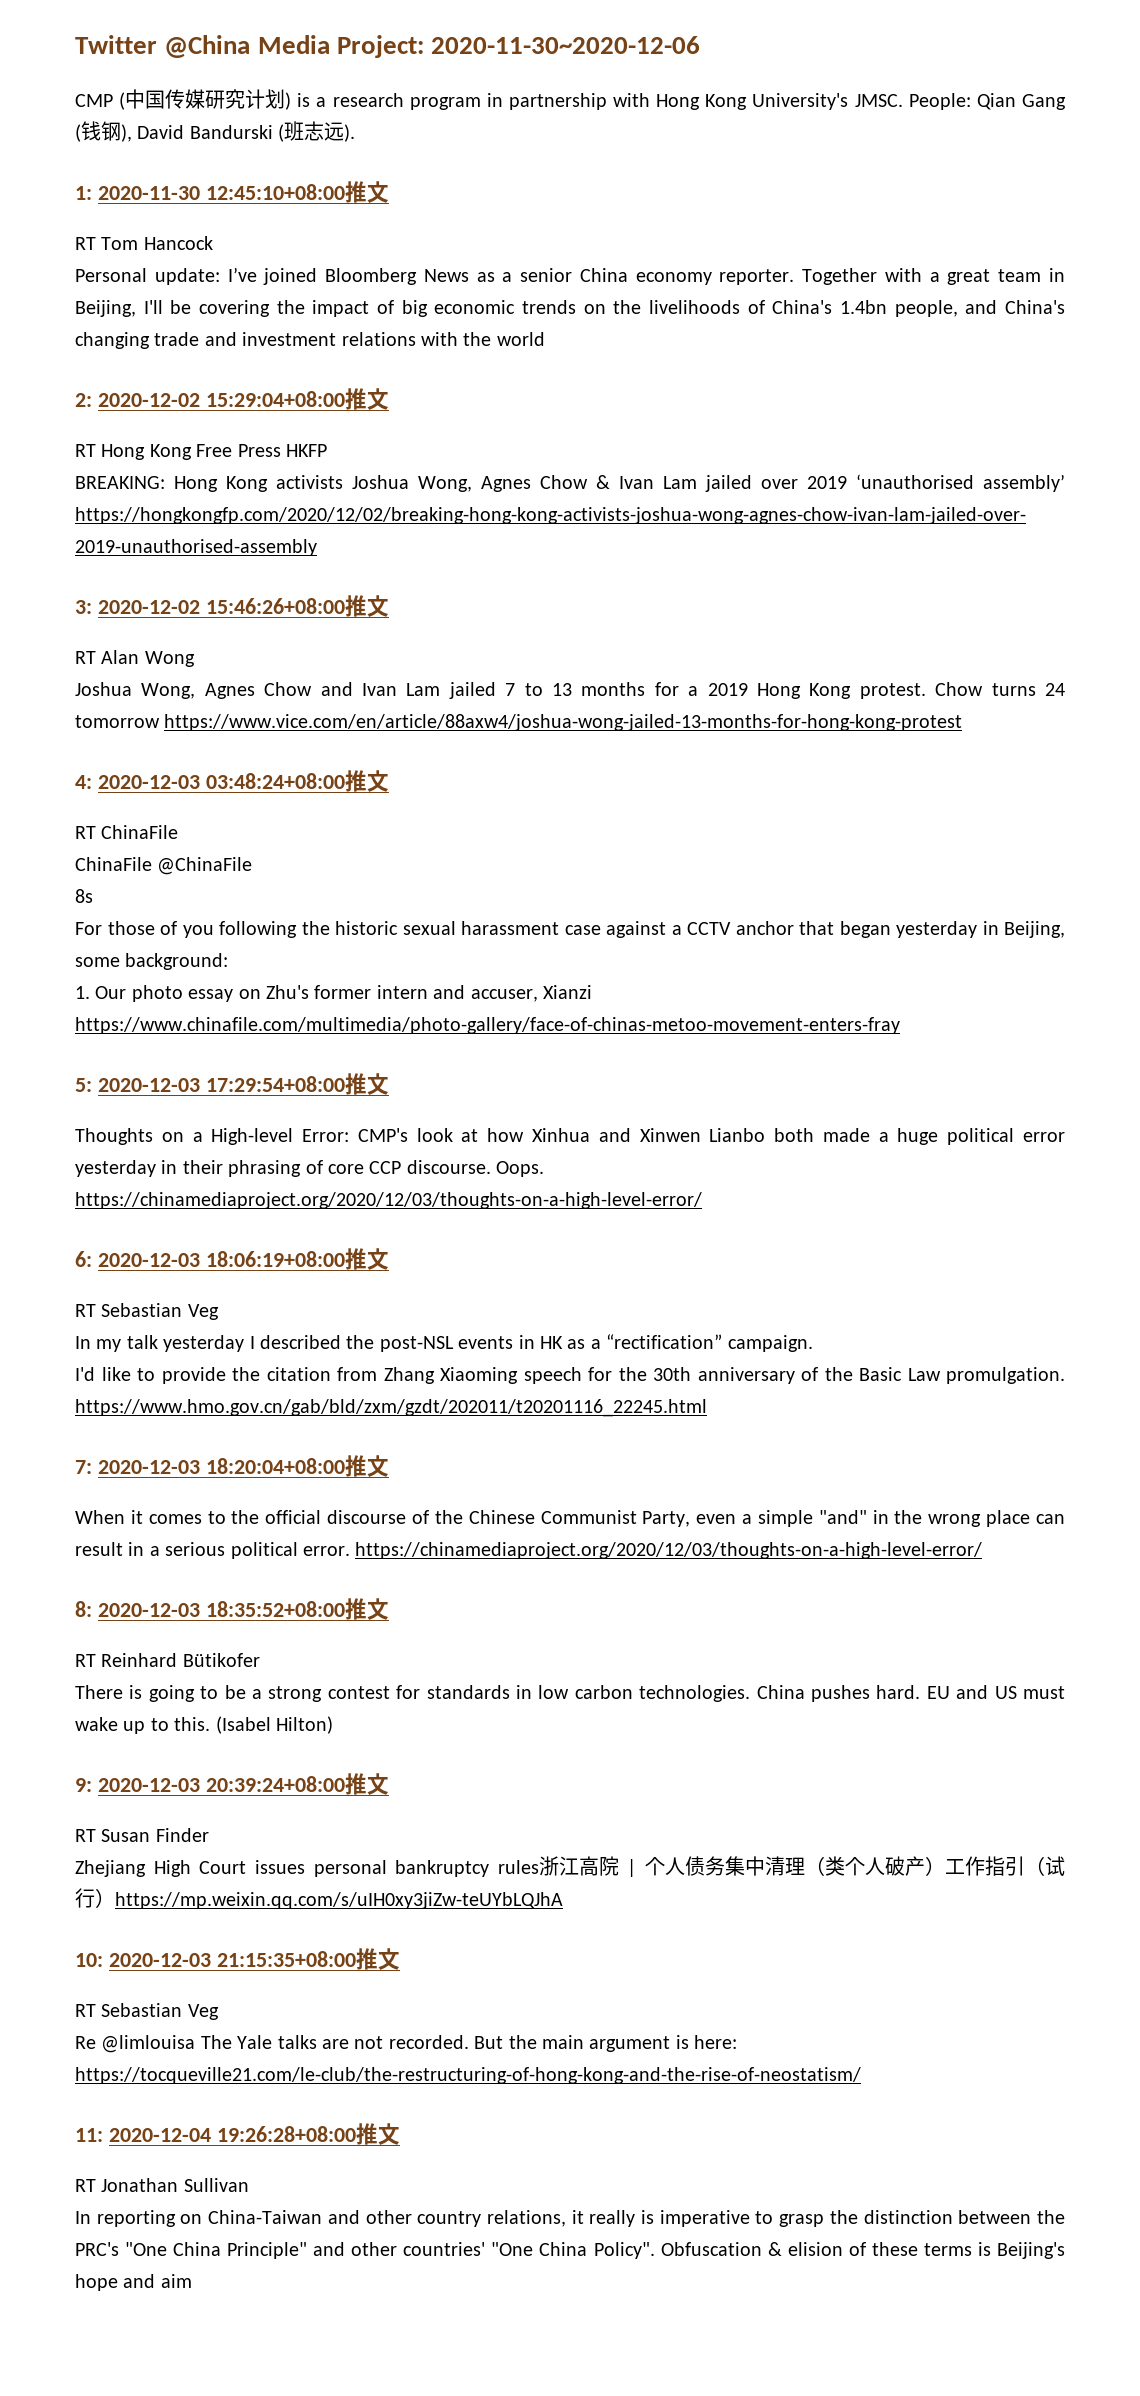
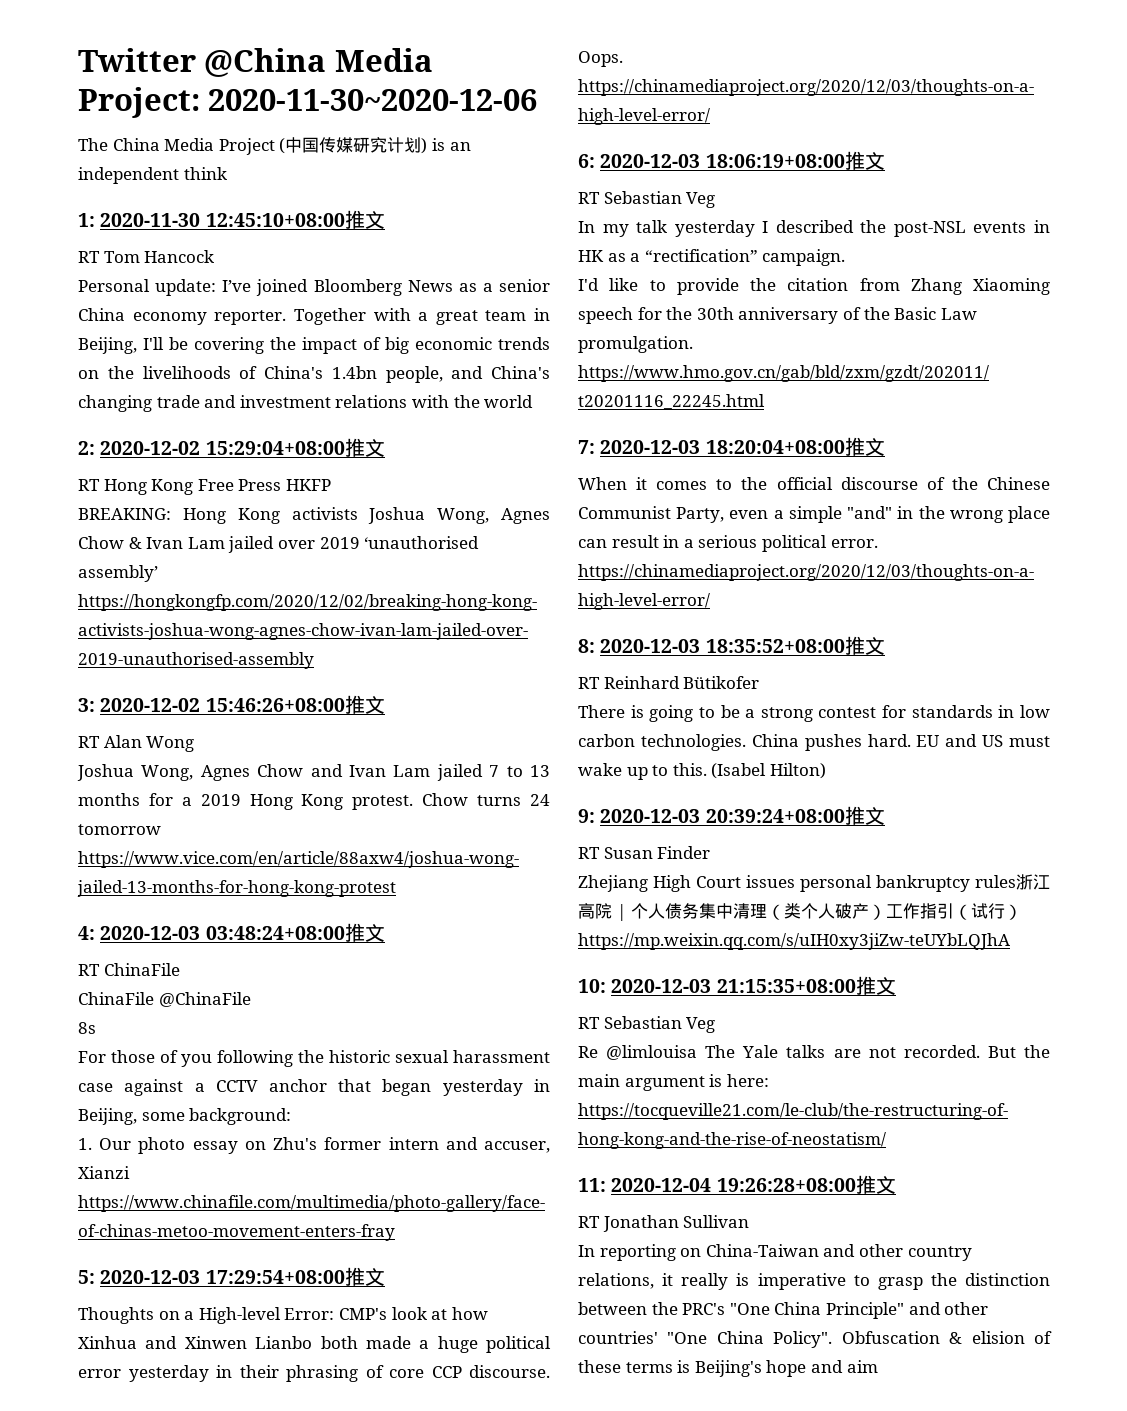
- CMP (中国传媒研究计划) is a research program in partnership with Hong Kong University's JMSC. People: Qian Gang (钱钢), David Bandurski (班志远).
+ The China Media Project (中国传媒研究计划) is an independent think

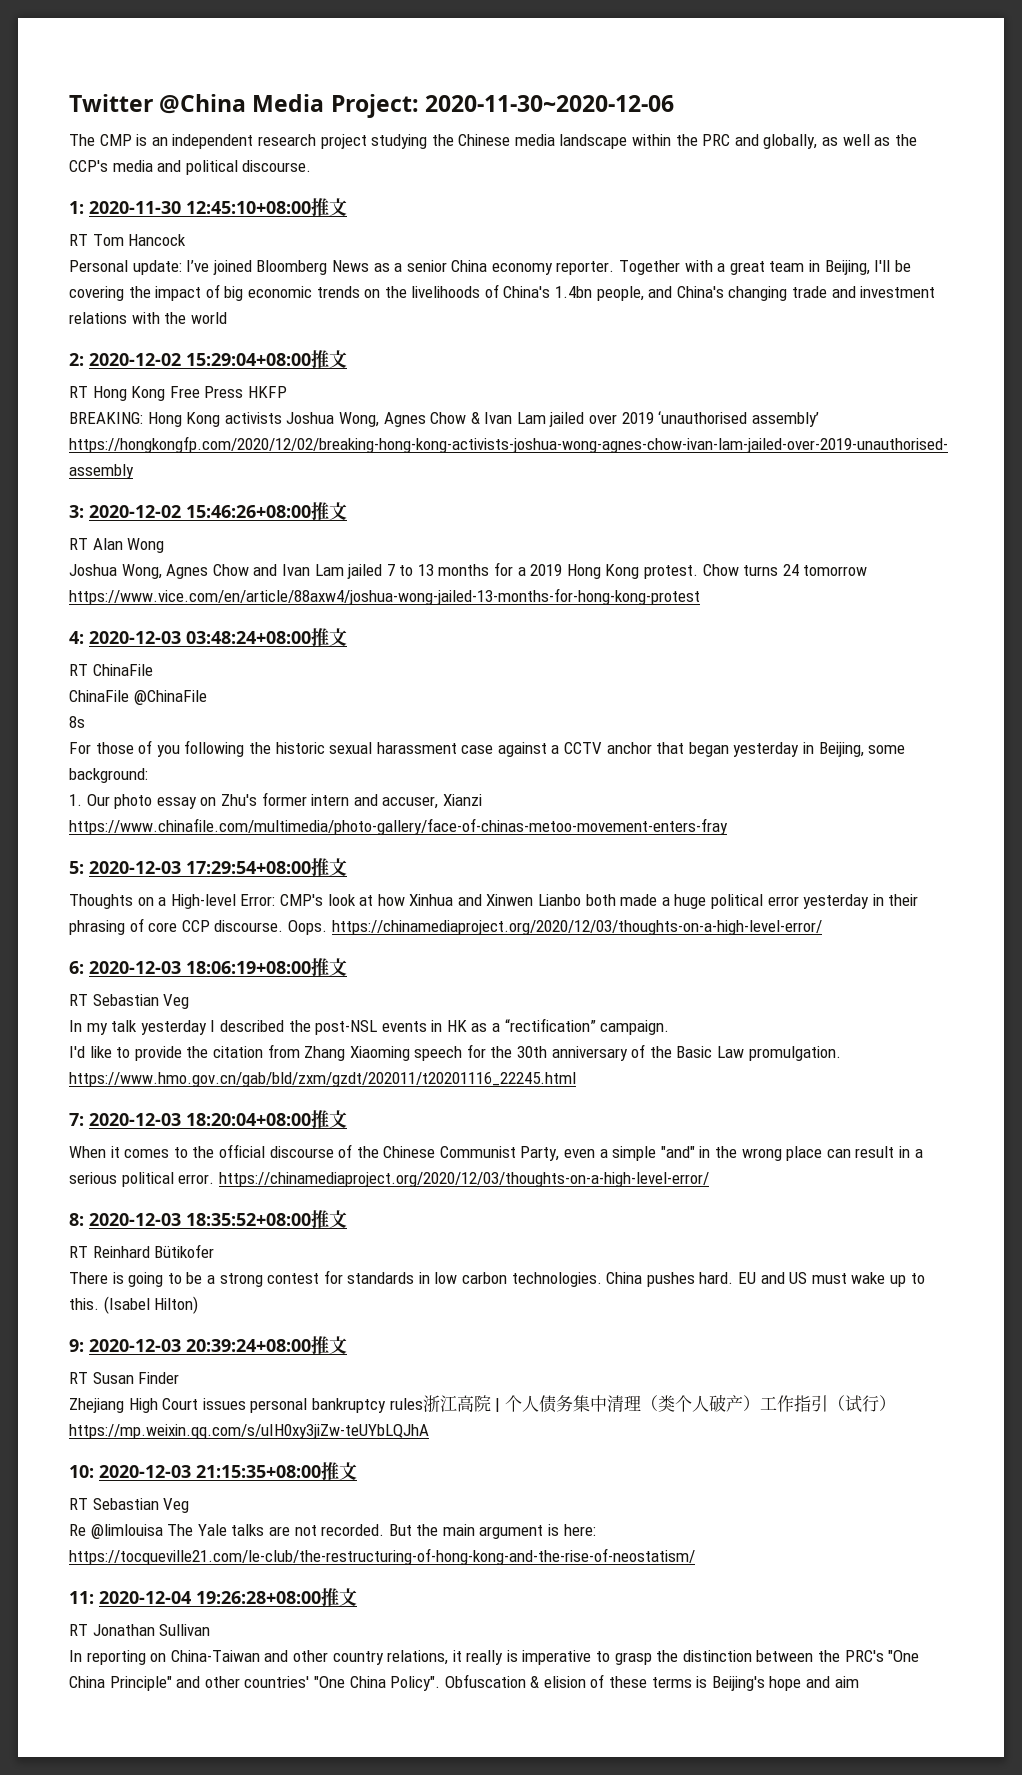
- The China Media Project (中国传媒研究计划) is an independent think
+ The CMP is an independent research project studying the Chinese media landscape within the PRC and globally, as well as the CCP's media and political discourse.

